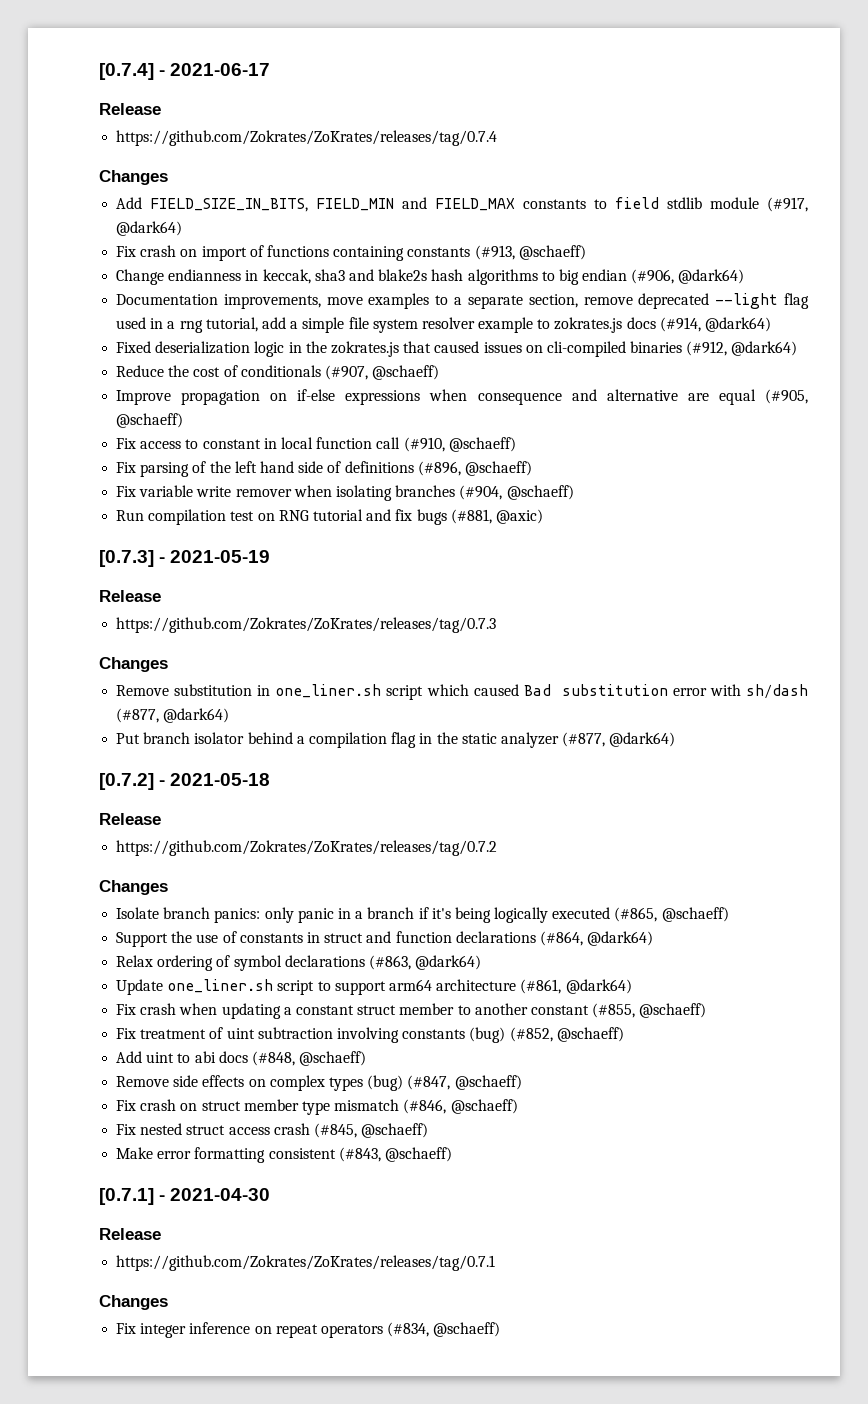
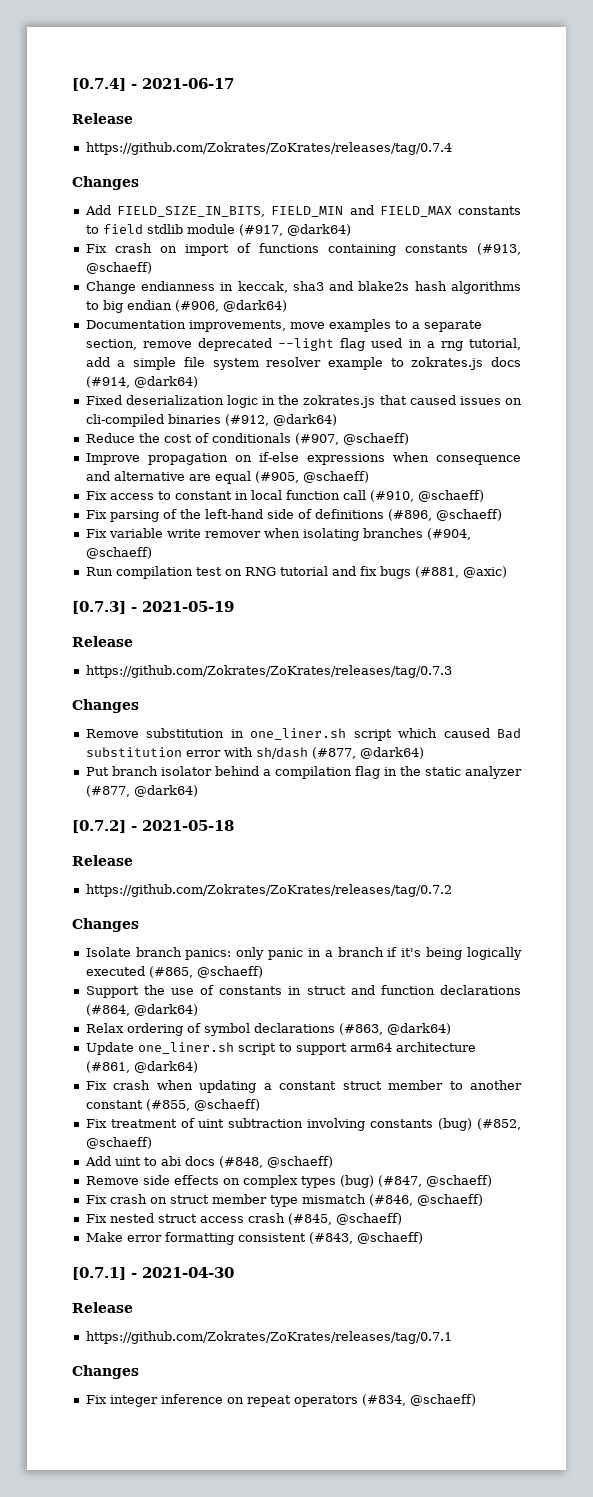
- Fix parsing of the left hand side of definitions (#896, @schaeff)
+ Fix parsing of the left-hand side of definitions (#896, @schaeff)

